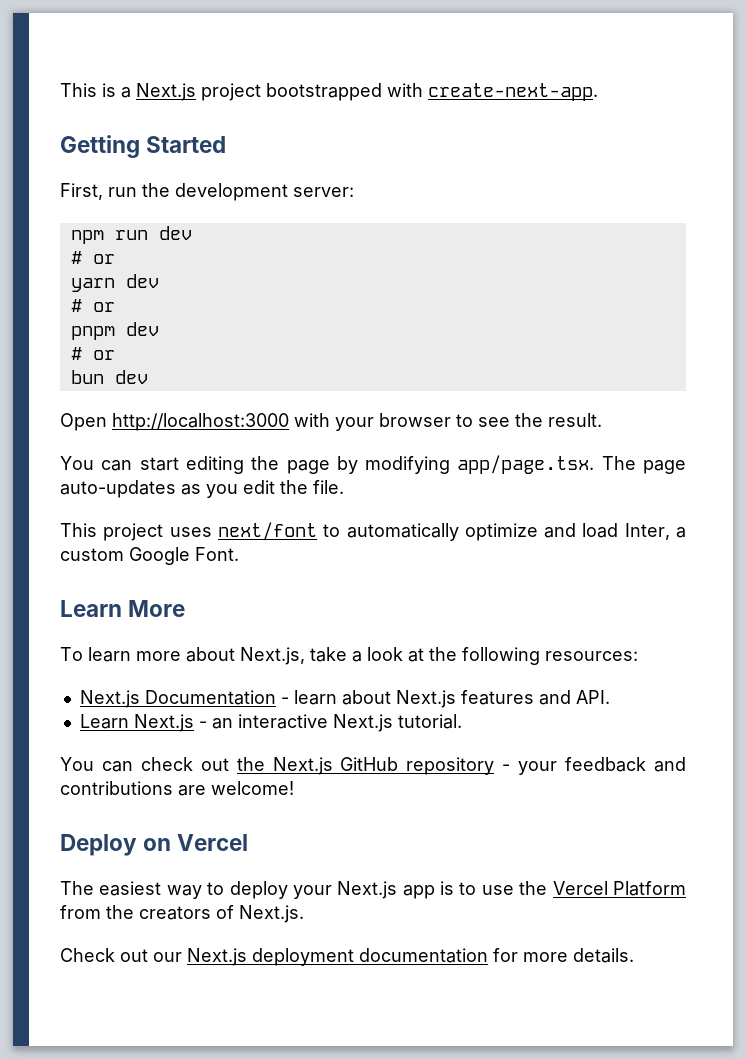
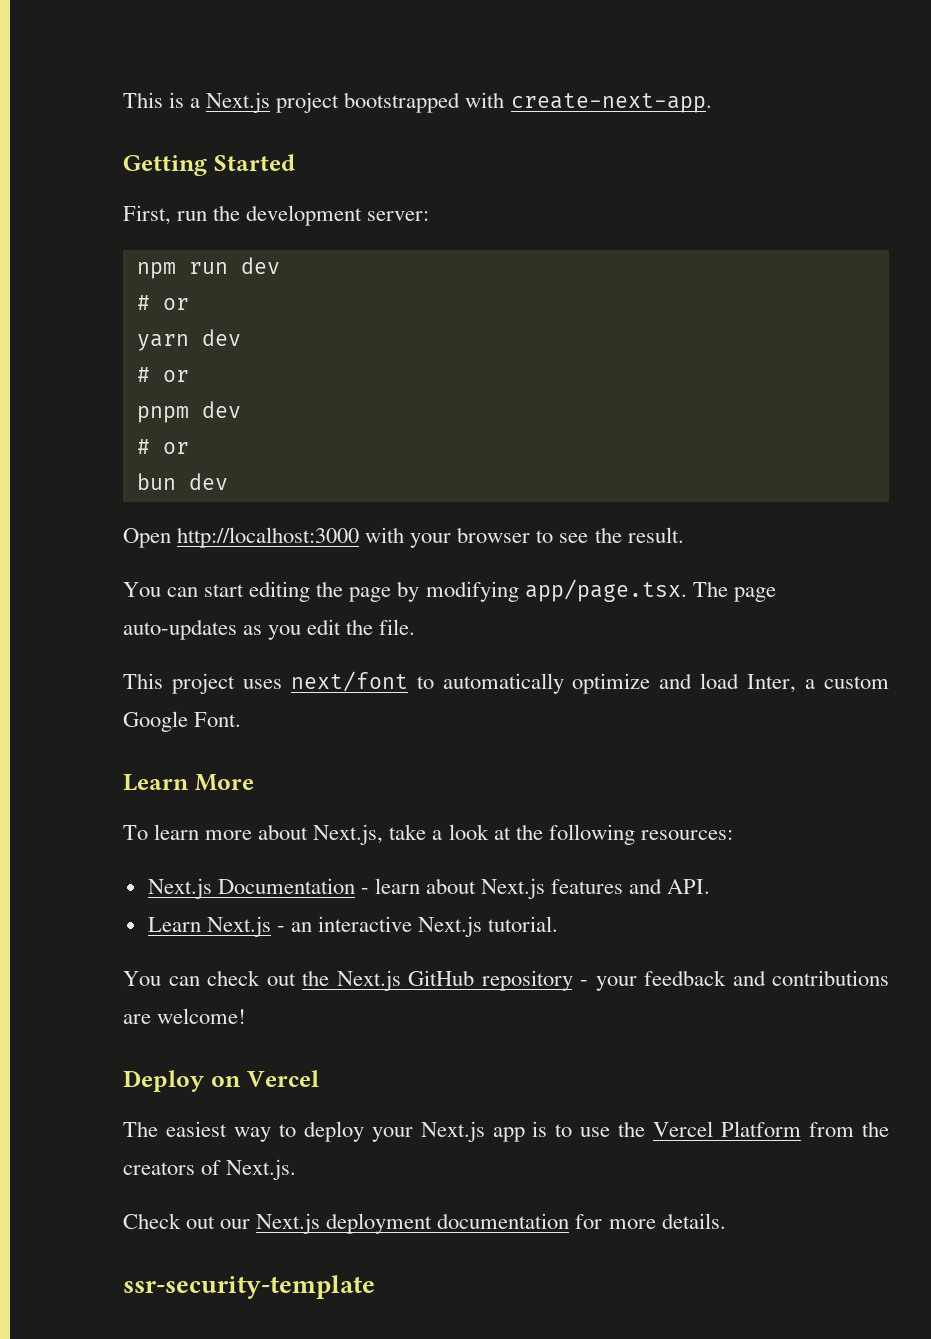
+ ssr-security-template

